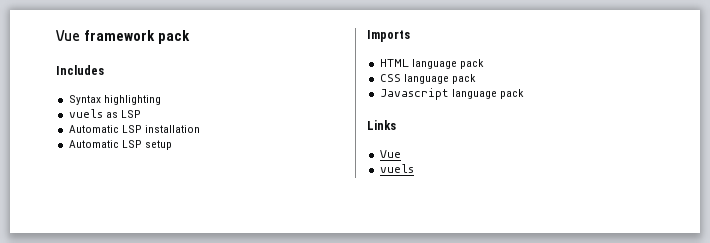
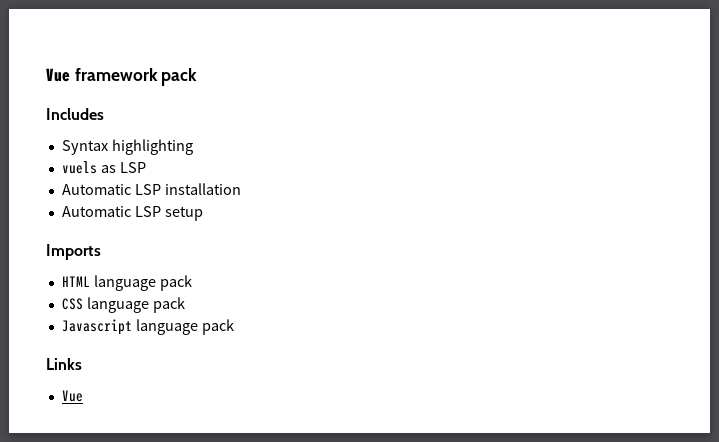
  Links
  Vue
- vuels

